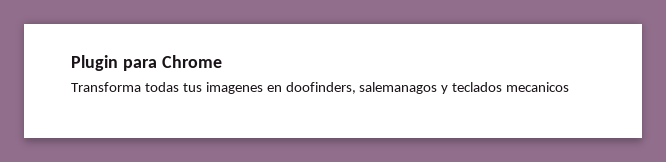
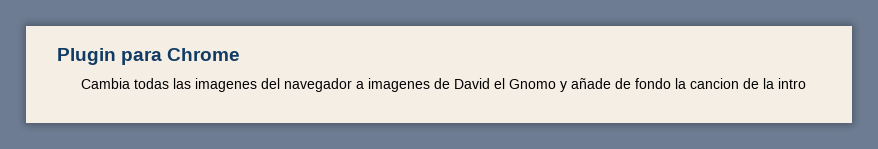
- Transforma todas tus imagenes en doofinders, salemanagos y teclados mecanicos
+ Cambia todas las imagenes del navegador a imagenes de David el Gnomo y añade de fondo la cancion de la intro

